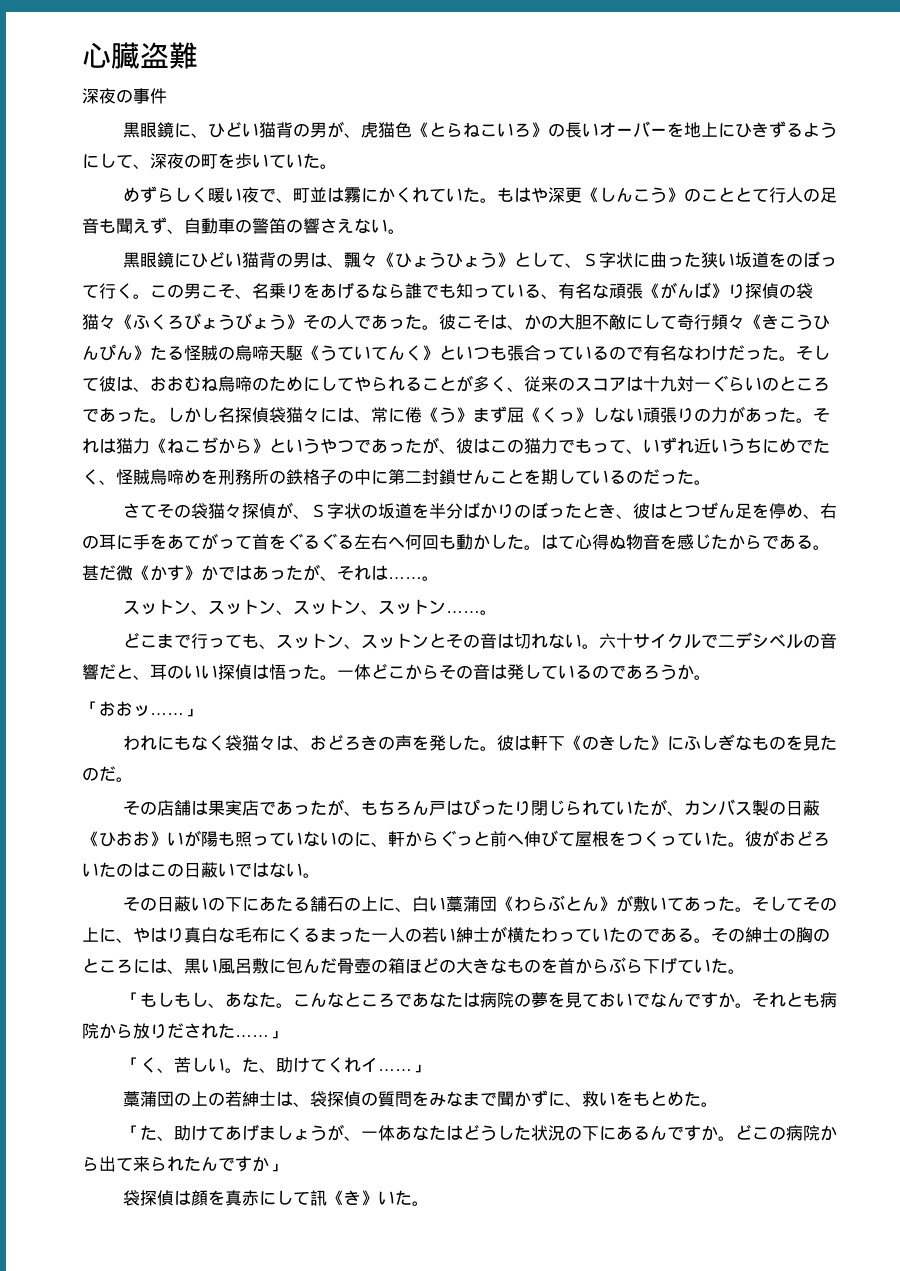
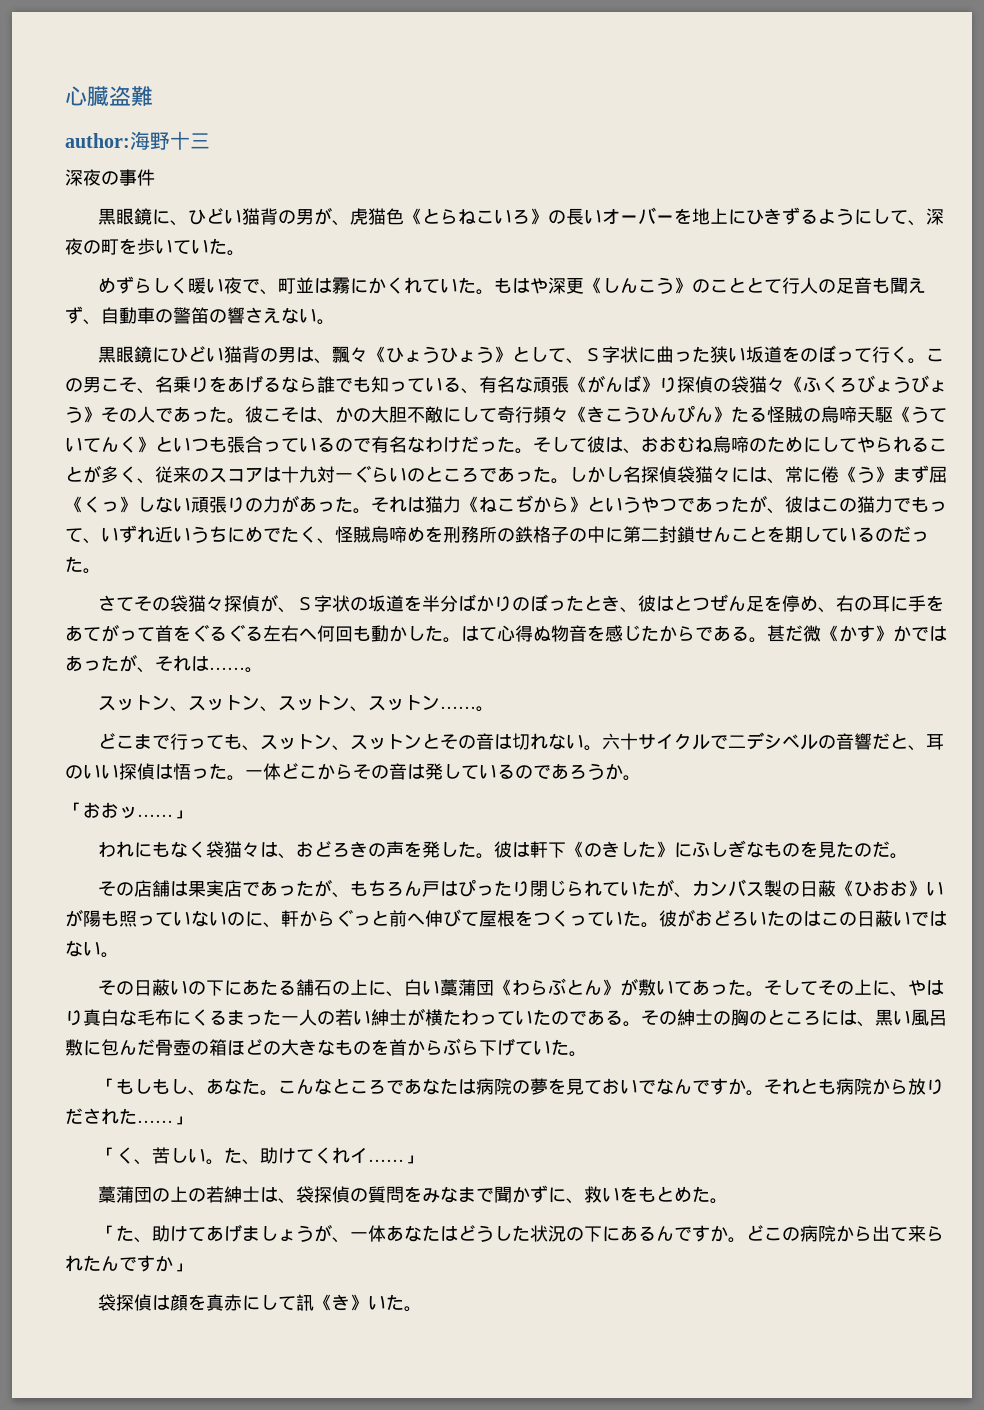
+ author:海野十三

